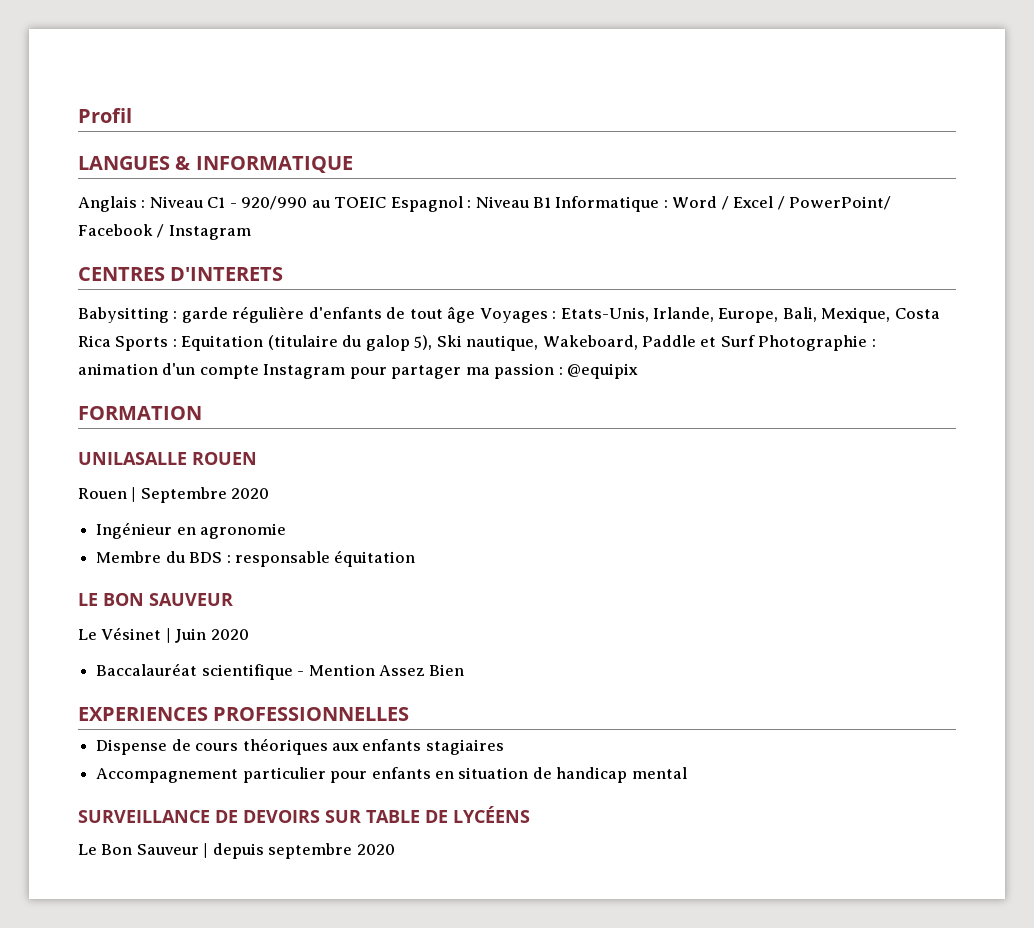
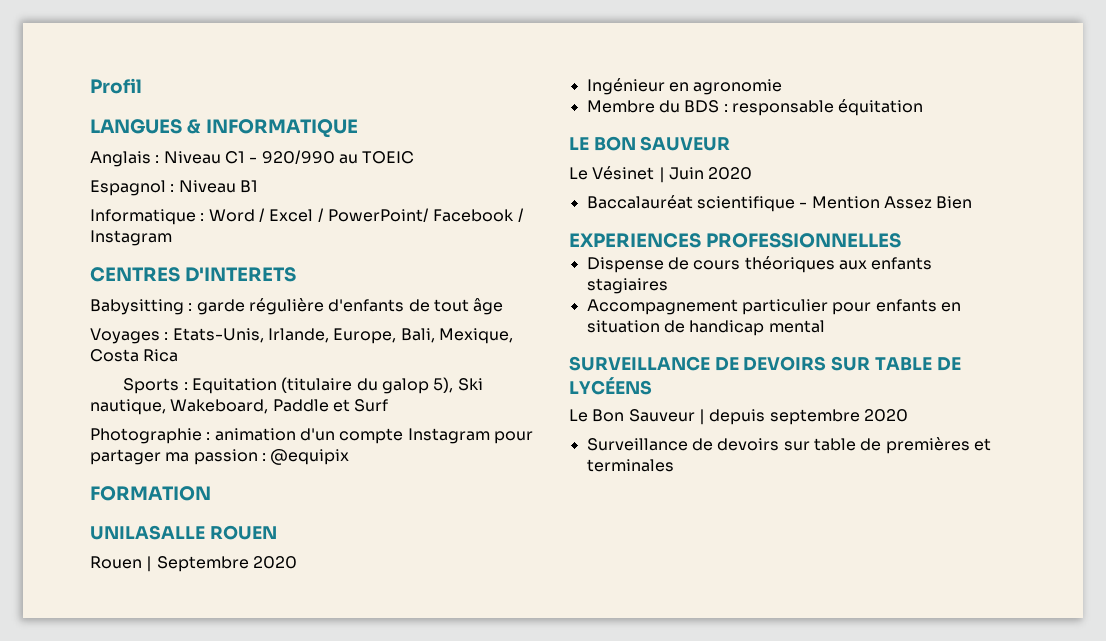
- Anglais : Niveau C1 - 920/990 au TOEIC Espagnol : Niveau B1 Informatique : Word / Excel / PowerPoint/ Facebook / Instagram
+ Anglais : Niveau C1 - 920/990 au TOEIC
+ Espagnol : Niveau B1
+ Informatique : Word / Excel / PowerPoint/ Facebook / Instagram
- Babysitting : garde régulière d'enfants de tout âge Voyages : Etats-Unis, Irlande, Europe, Bali, Mexique, Costa Rica Sports : Equitation (titulaire du galop 5), Ski nautique, Wakeboard, Paddle et Surf Photographie : animation d'un compte Instagram pour partager ma passion : @equipix
+ Babysitting : garde régulière d'enfants de tout âge
+ Voyages : Etats-Unis, Irlande, Europe, Bali, Mexique, Costa Rica
+ Sports : Equitation (titulaire du galop 5), Ski nautique, Wakeboard, Paddle et Surf
+ Photographie : animation d'un compte Instagram pour partager ma passion : @equipix
+ Surveillance de devoirs sur table de premières et terminales

